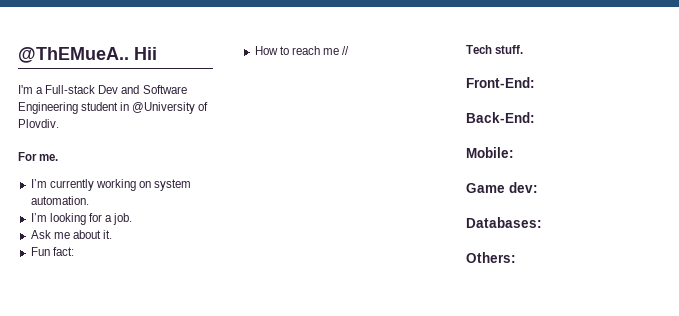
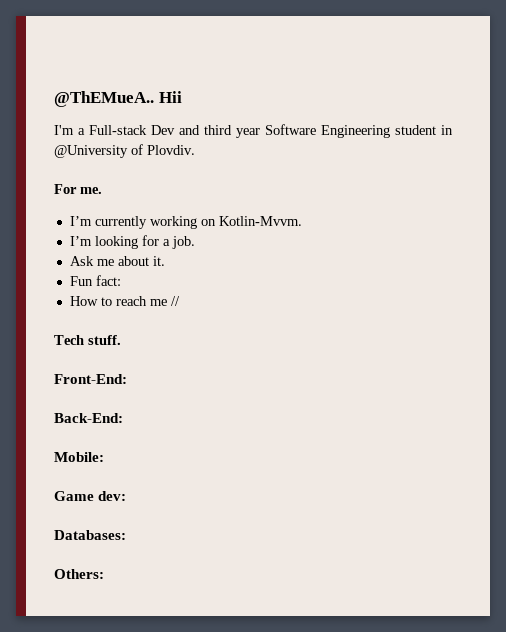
- I'm a Full-stack Dev and Software Engineering student in @University of Plovdiv.
+ I'm a Full-stack Dev and third year Software Engineering student in @University of Plovdiv.
- I’m currently working on system automation.
+ I’m currently working on Kotlin-Mvvm.

